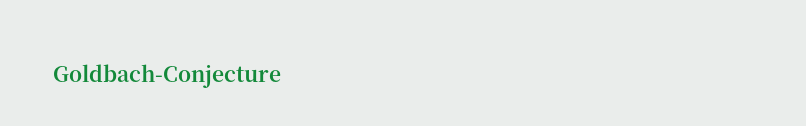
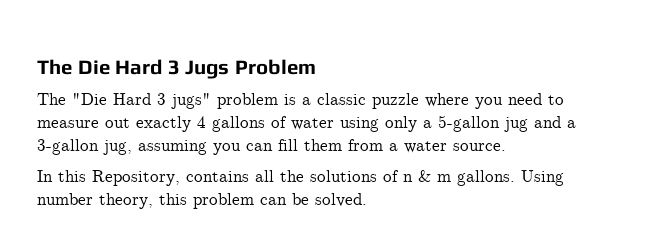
- Goldbach-Conjecture
+ The Die Hard 3 Jugs Problem
+ The "Die Hard 3 jugs" problem is a classic puzzle where you need to measure out exactly 4 gallons of water using only a 5-gallon jug and a 3-gallon jug, assuming you can fill them from a water source.
+ In this Repository, contains all the solutions of n & m gallons. Using number theory, this problem can be solved.

